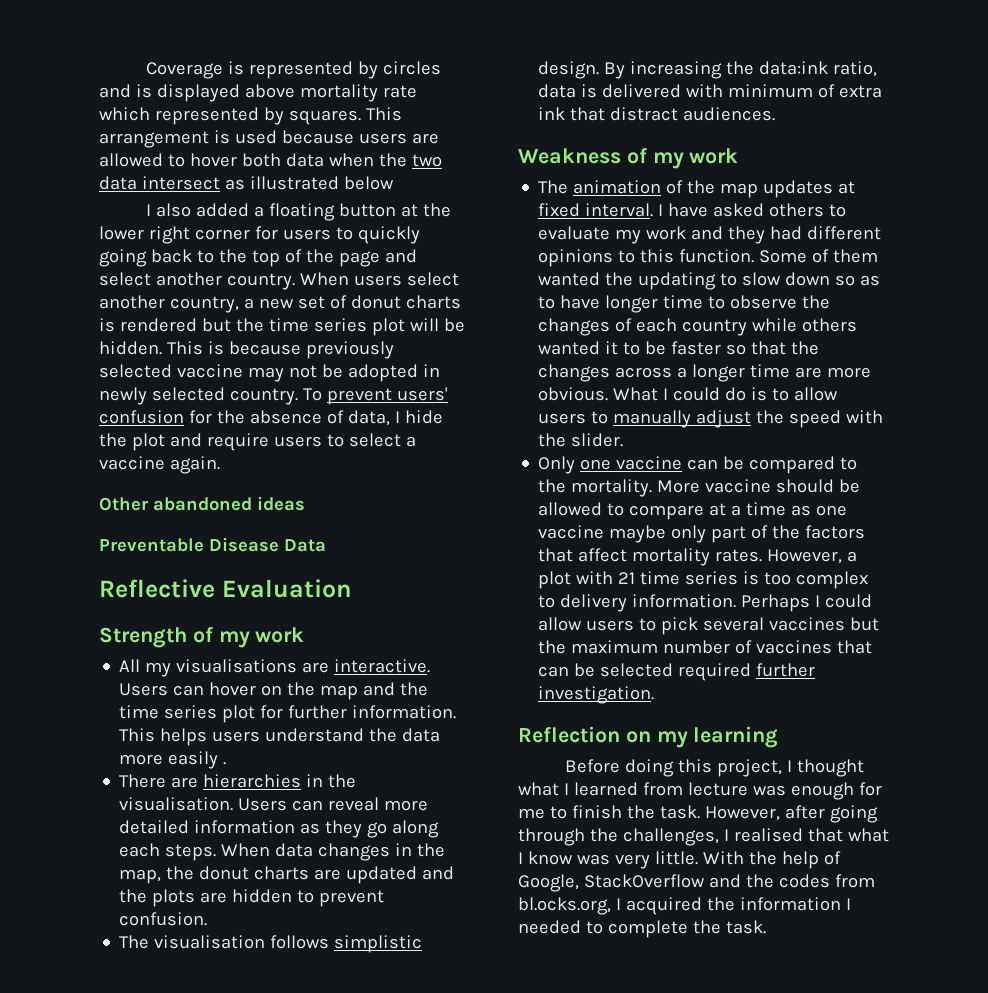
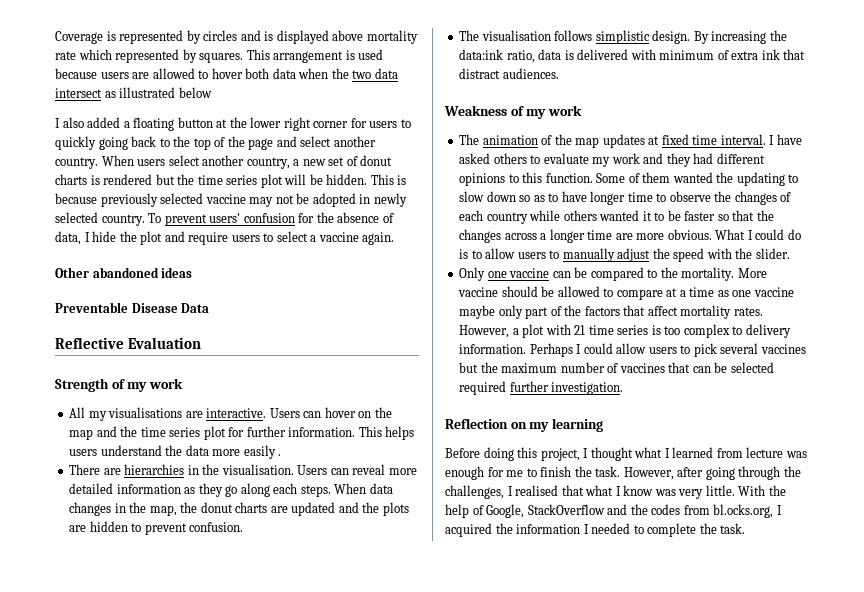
- The animation of the map updates at fixed interval.
+ The animation of the map updates at fixed time interval.

